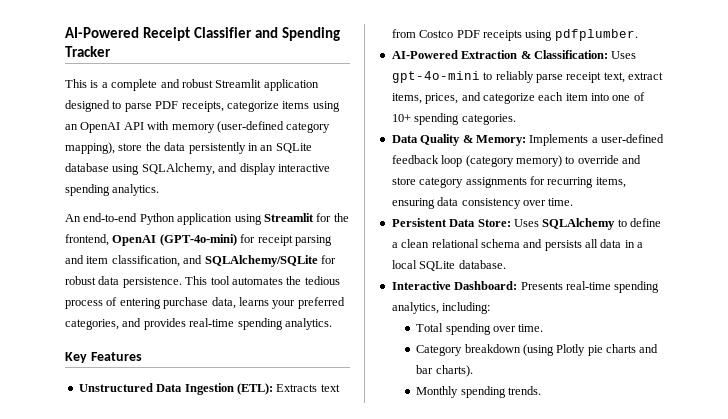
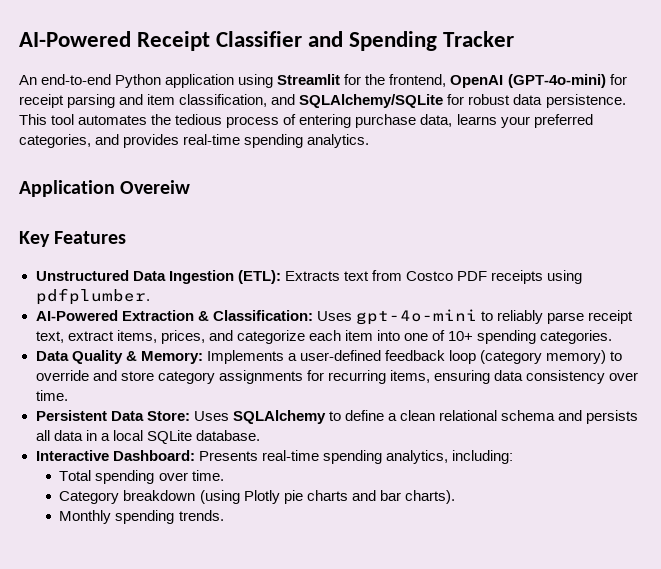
- This is a complete and robust Streamlit application designed to parse PDF receipts, categorize items using an OpenAI API with memory (user-defined category mapping), store the data persistently in an SQLite database using SQLAlchemy, and display interactive spending analytics.
+ Application Overeiw

